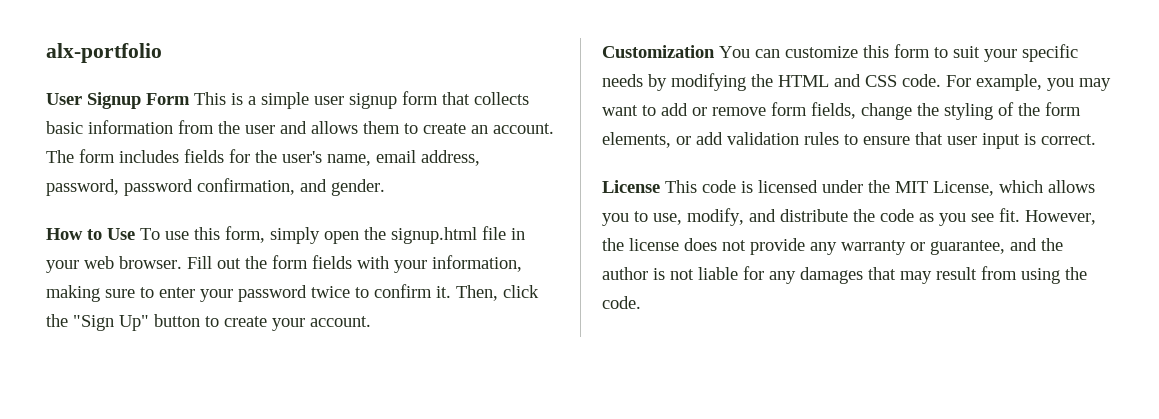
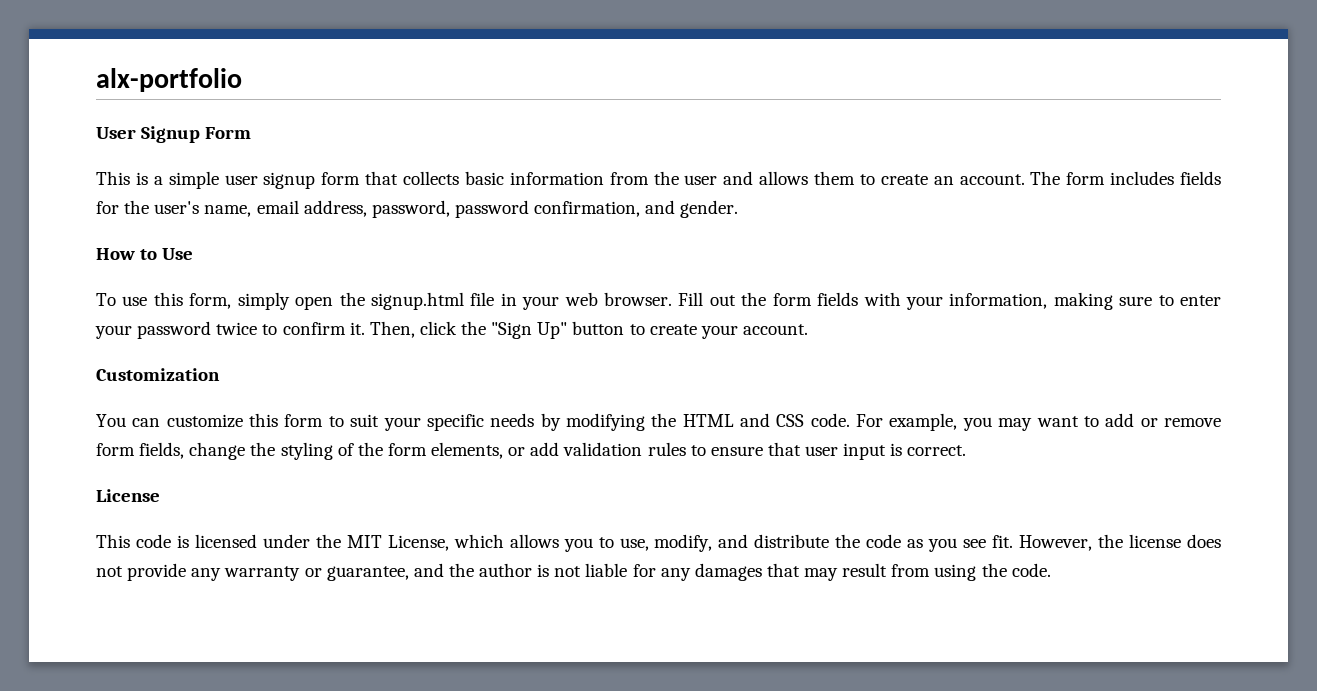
- User Signup Form This is a simple user signup form that collects basic information from the user and allows them to create an account.
+ User Signup Form
+ This is a simple user signup form that collects basic information from the user and allows them to create an account.
- How to Use To use this form, simply open the signup.html file in your web browser.
+ How to Use
+ To use this form, simply open the signup.html file in your web browser.
- Customization You can customize this form to suit your specific needs by modifying the HTML and CSS code.
+ Customization
+ You can customize this form to suit your specific needs by modifying the HTML and CSS code.
- License This code is licensed under the MIT License, which allows you to use, modify, and distribute the code as you see fit.
+ License
+ This code is licensed under the MIT License, which allows you to use, modify, and distribute the code as you see fit.

